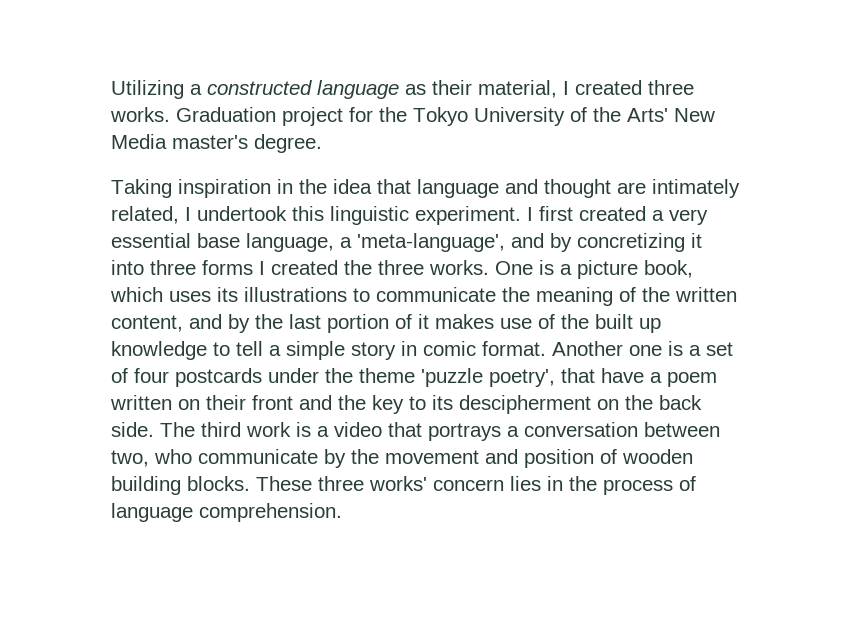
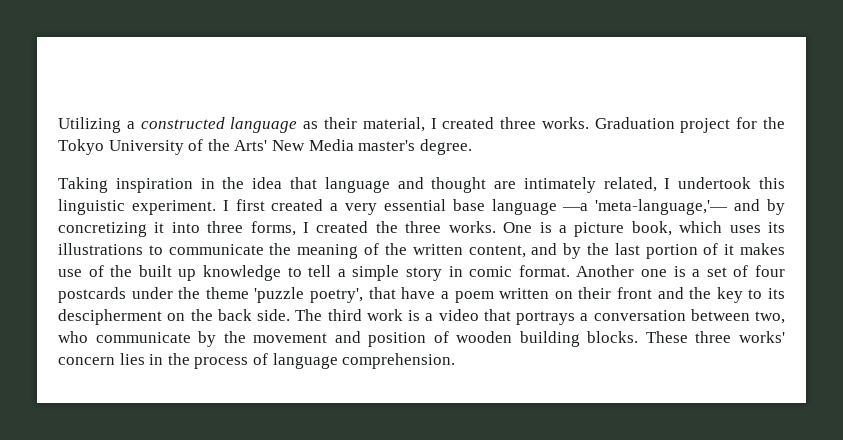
- I first created a very essential base language, a 'meta-language', and by concretizing it into three forms I created the three works.
+ I first created a very essential base language —a 'meta-language,'— and by concretizing it into three forms, I created the three works.

